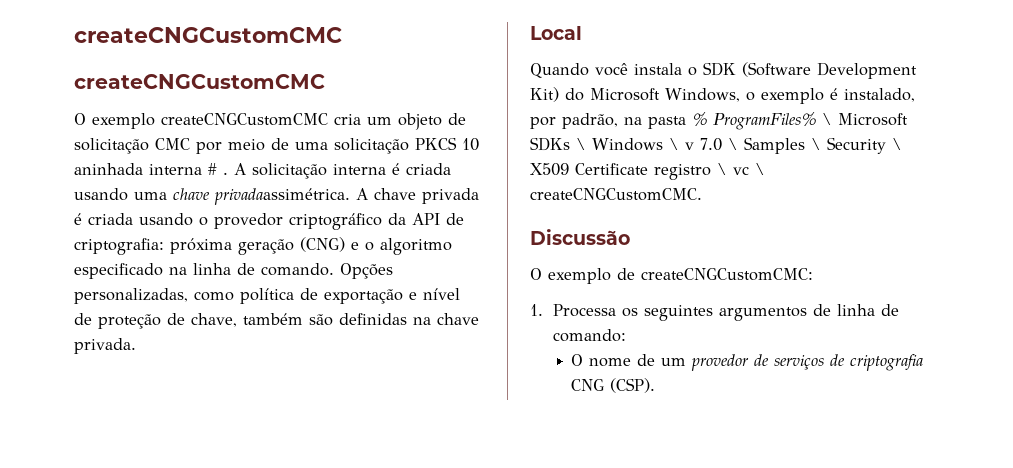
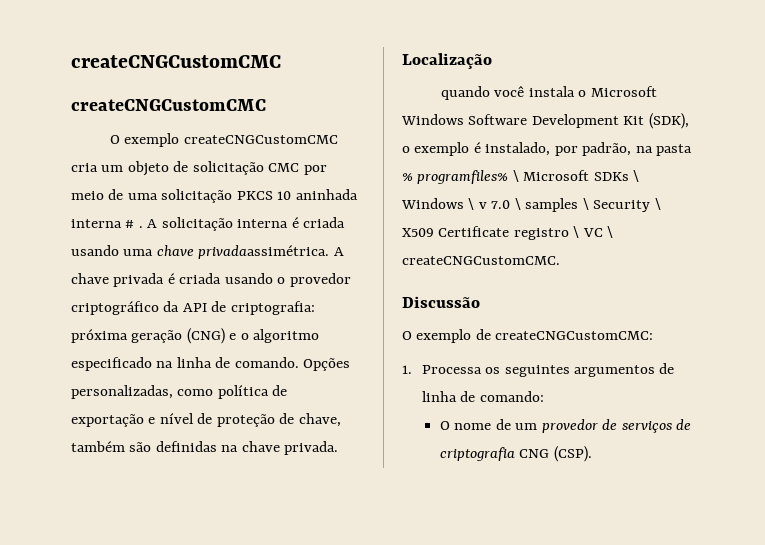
- Local
- Quando você instala o SDK (Software Development Kit) do Microsoft Windows, o exemplo é instalado, por padrão, na pasta % ProgramFiles% \ Microsoft SDKs \ Windows \ v 7.0 \ Samples \ Security \ X509 Certificate registro \ vc \ createCNGCustomCMC.
+ Localização
+ quando você instala o Microsoft Windows Software Development Kit (SDK), o exemplo é instalado, por padrão, na pasta % programfiles% \ Microsoft SDKs \ Windows \ v 7.0 \ samples \ Security \ X509 Certificate registro \ VC \ createCNGCustomCMC.

